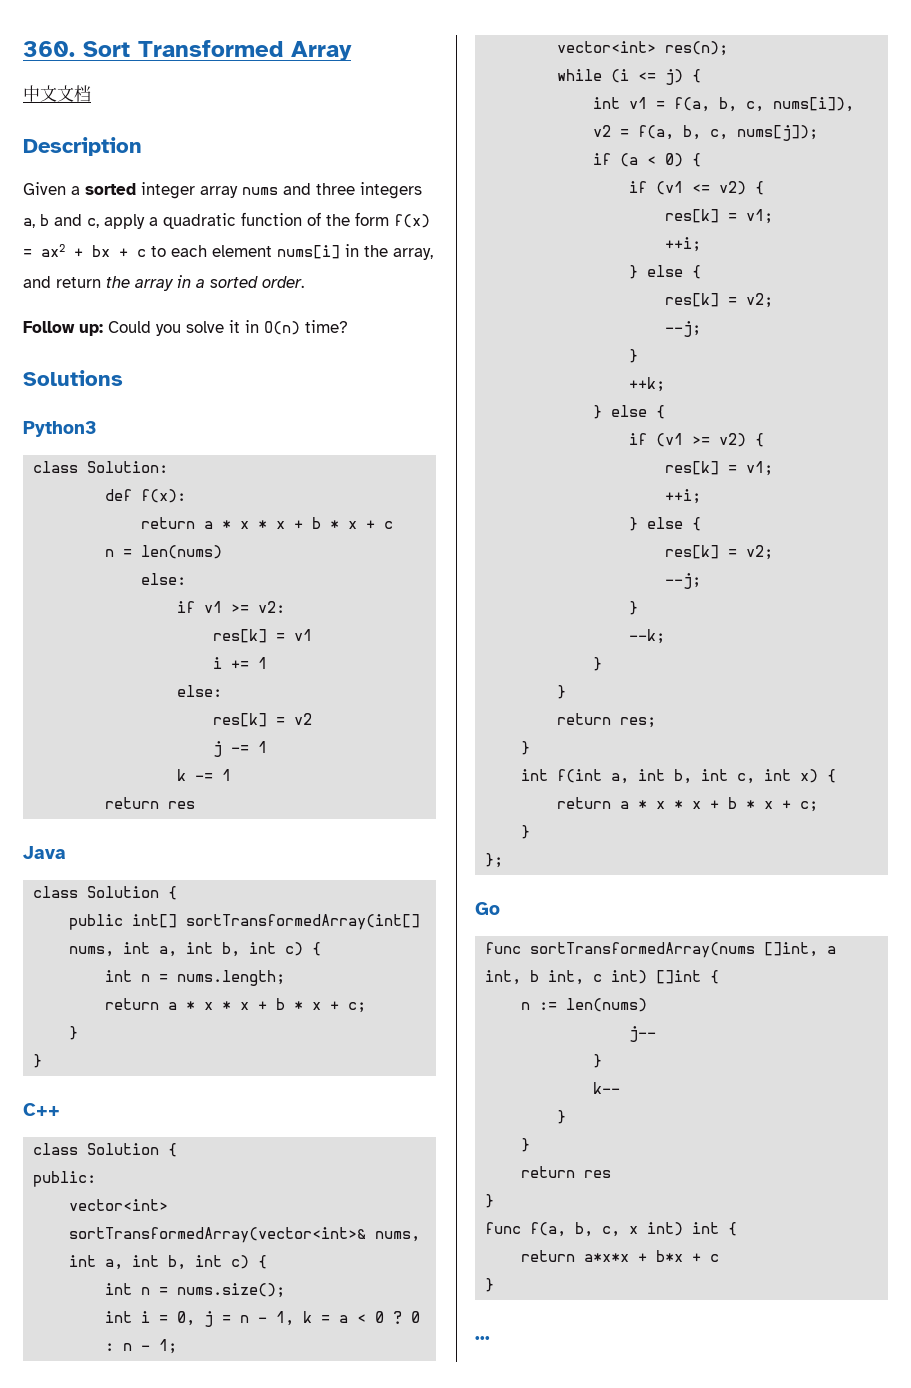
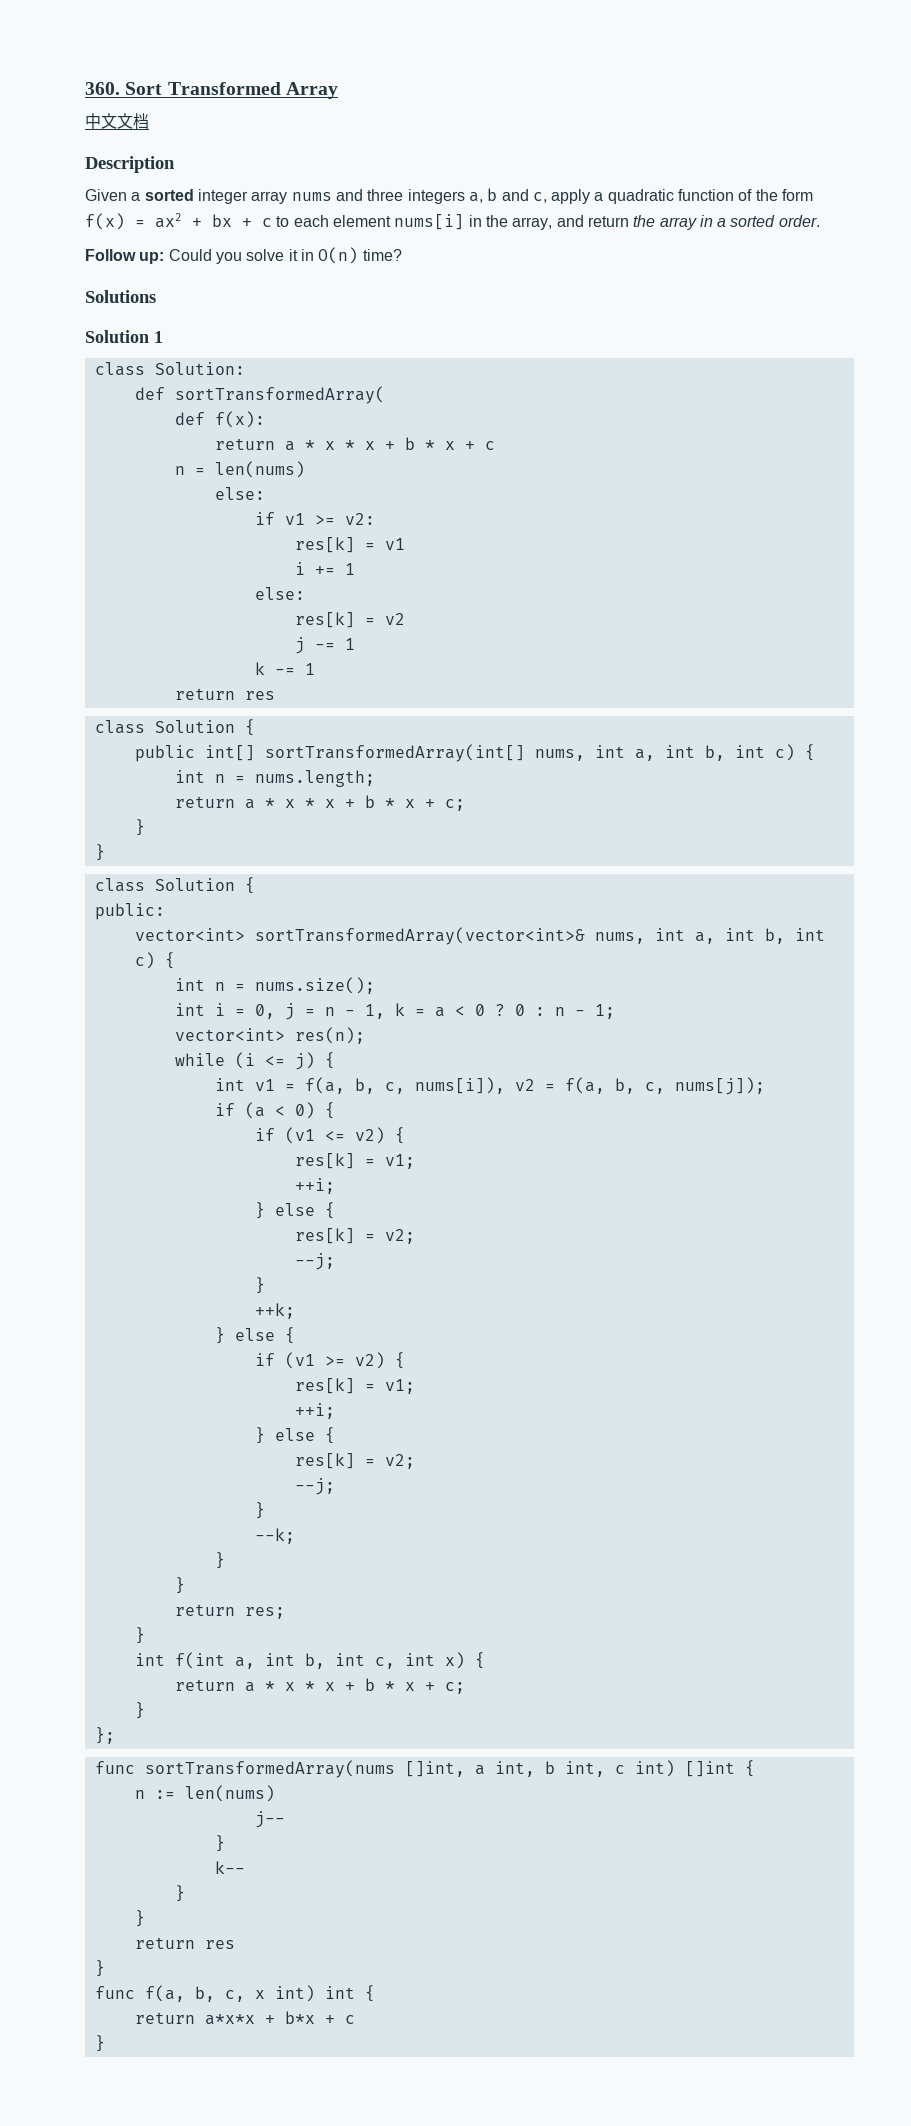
- Python3
+ Solution 1
+ def sortTransformedArray(
- Java
- C++
- Go
- ...

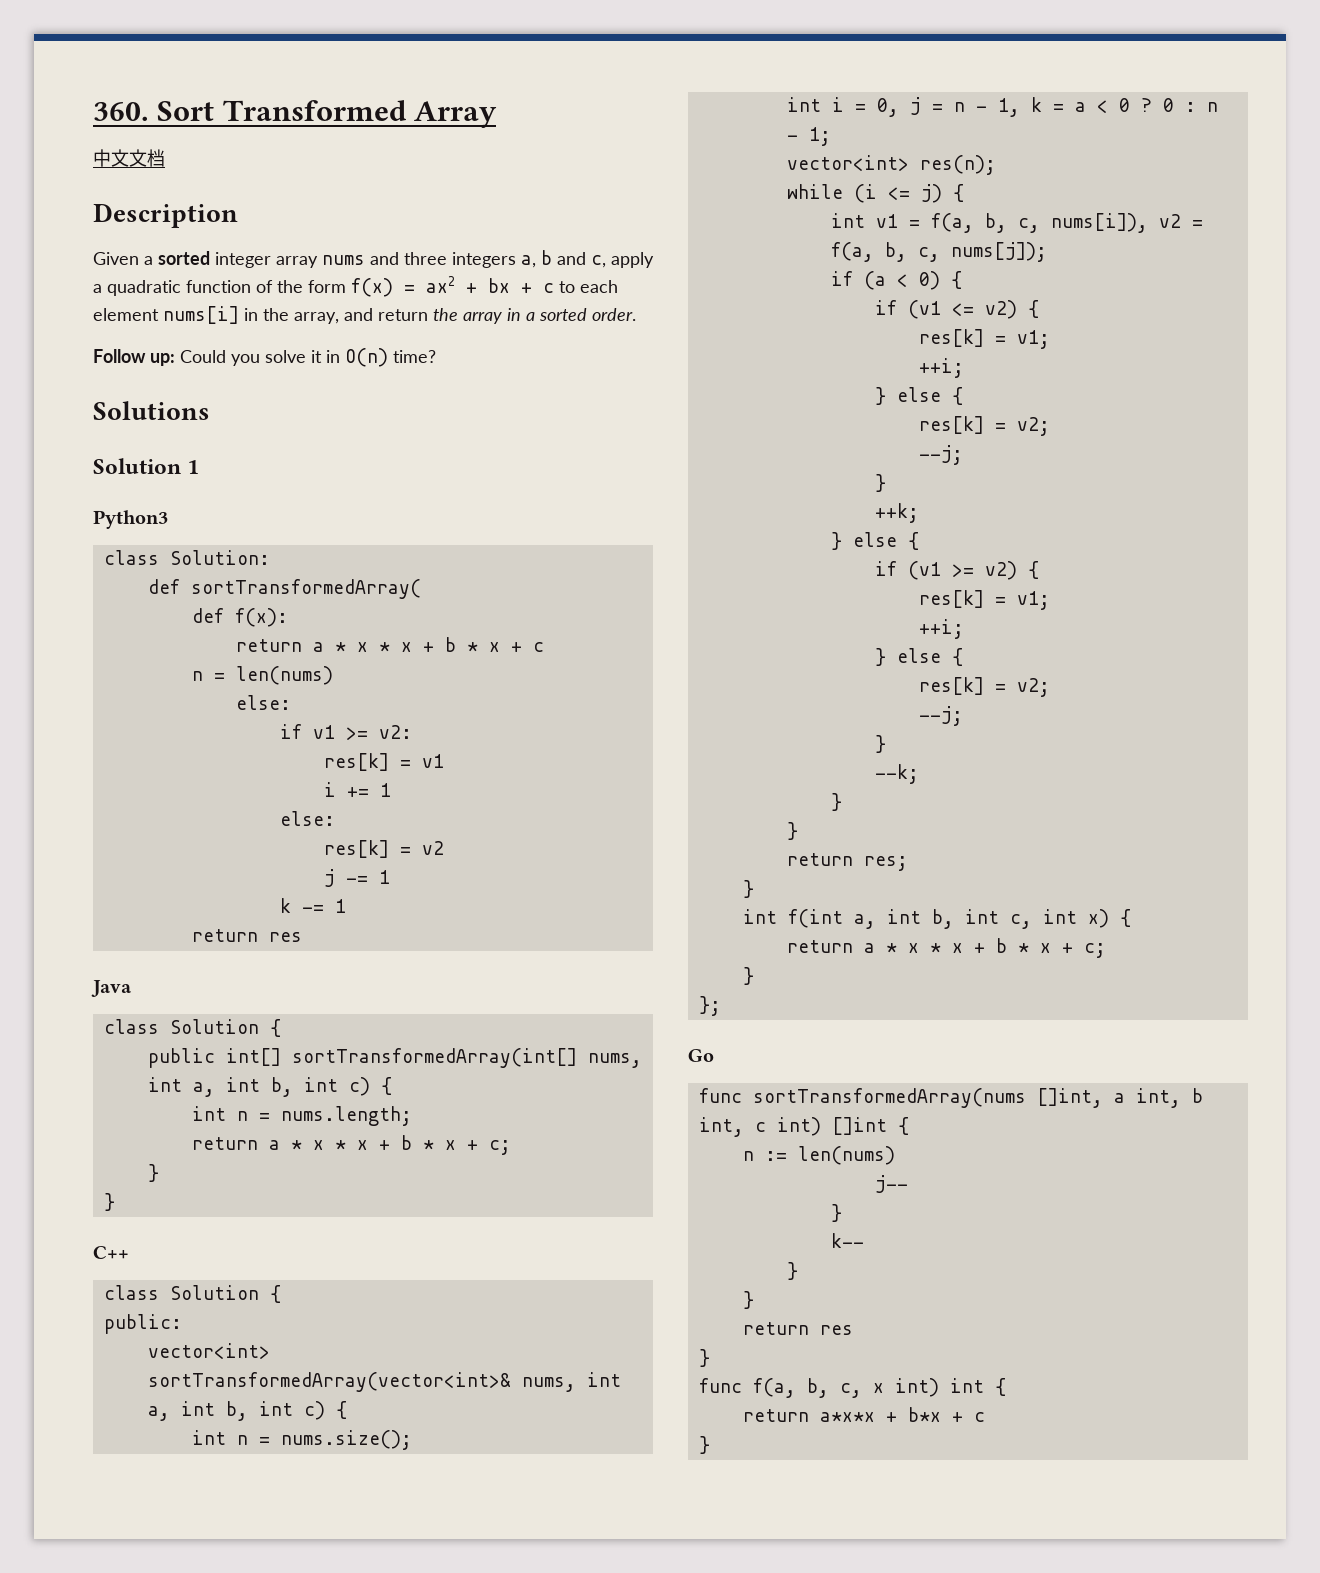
+ Python3
+ Java
+ C++
+ Go

